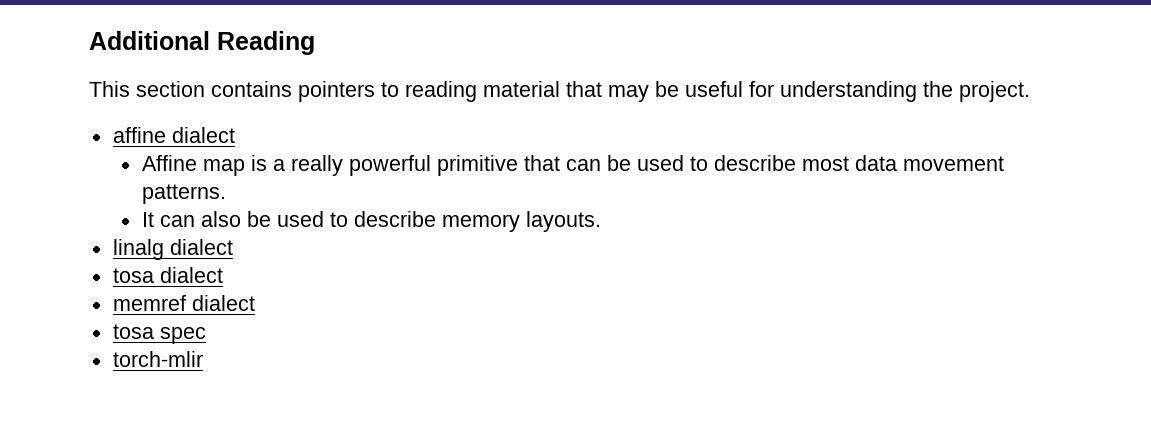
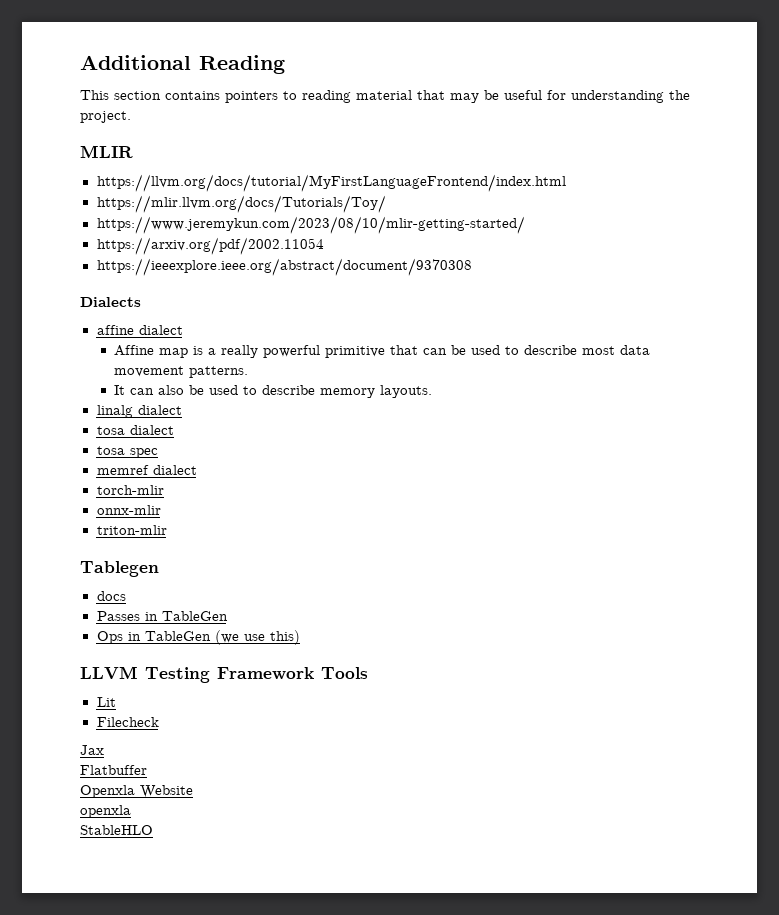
+ MLIR
+ https://llvm.org/docs/tutorial/MyFirstLanguageFrontend/index.html
+ https://mlir.llvm.org/docs/Tutorials/Toy/
+ https://www.jeremykun.com/2023/08/10/mlir-getting-started/
+ https://arxiv.org/pdf/2002.11054
+ https://ieeexplore.ieee.org/abstract/document/9370308
+ Dialects
+ tosa spec
- tosa spec
  torch-mlir
+ onnx-mlir
+ triton-mlir
+ Tablegen
+ docs
+ Passes in TableGen
+ Ops in TableGen (we use this)
+ LLVM Testing Framework Tools
+ Lit
+ Filecheck
+ Jax
+ Flatbuffer
+ Openxla Website
+ openxla
+ StableHLO

